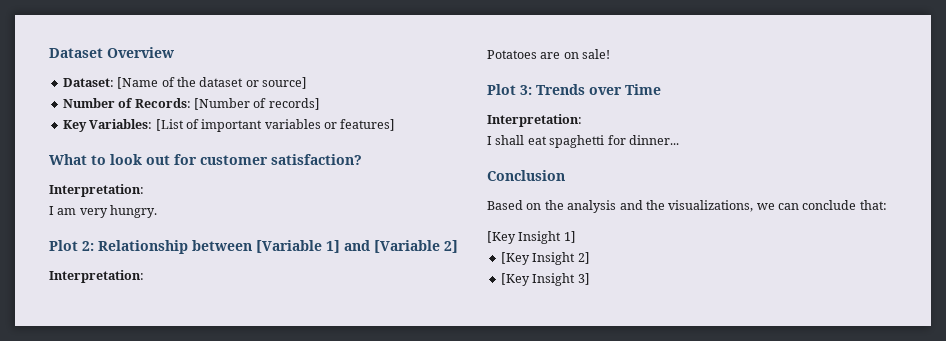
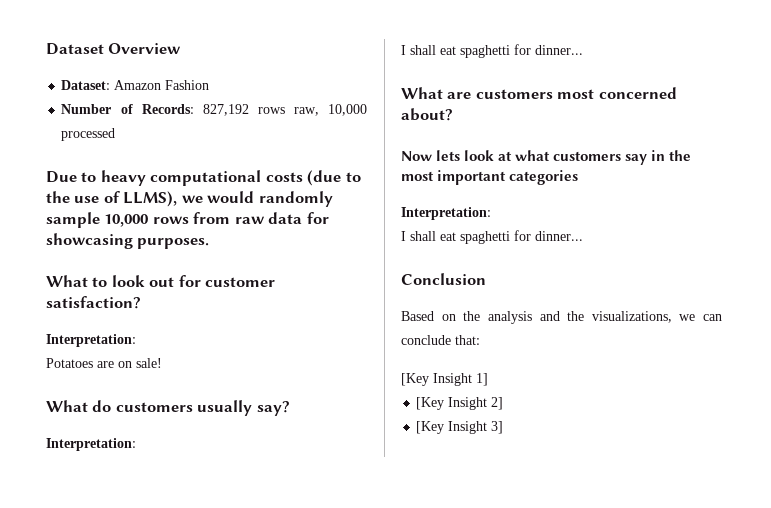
- Dataset: [Name of the dataset or source]
- Number of Records: [Number of records]
- Key Variables: [List of important variables or features]
+ Dataset: Amazon Fashion
+ Number of Records: 827,192 rows raw, 10,000 processed
+ Due to heavy computational costs (due to the use of LLMS), we would randomly sample 10,000 rows from raw data for showcasing purposes.
- I am very hungry.
- Plot 2: Relationship between [Variable 1] and [Variable 2]
+ Potatoes are on sale!
+ What do customers usually say?
  Interpretation:
- Potatoes are on sale!
- Plot 3: Trends over Time
+ I shall eat spaghetti for dinner...
+ What are customers most concerned about?
+ Now lets look at what customers say in the most important categories

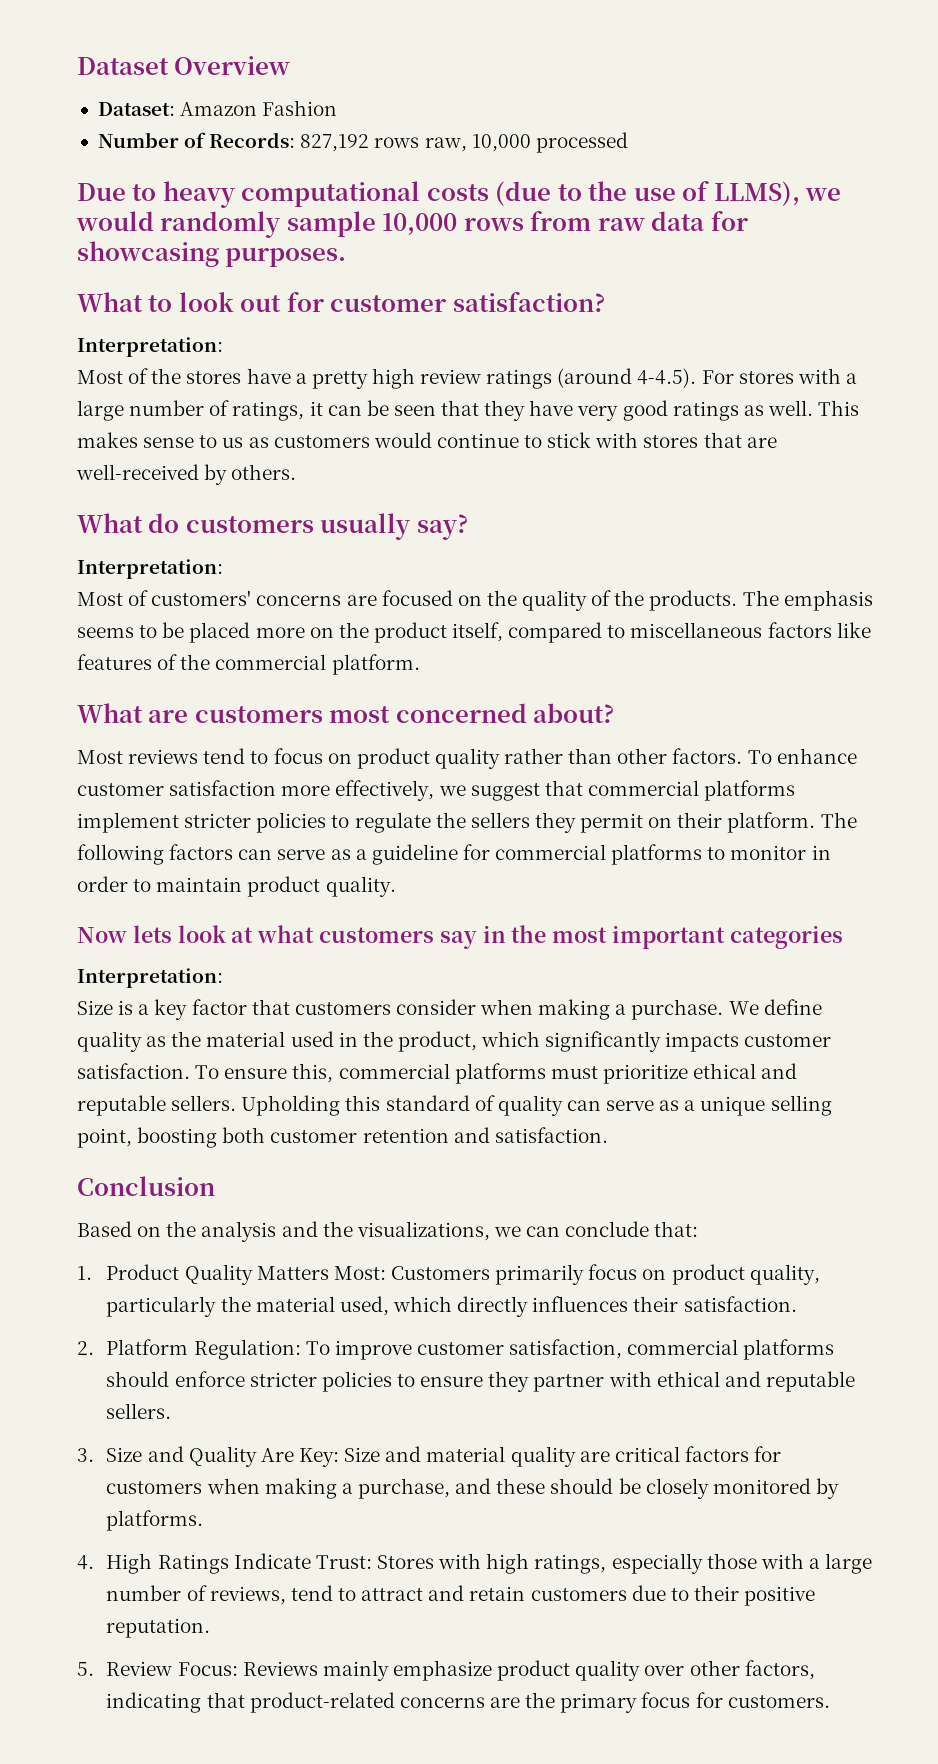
- Potatoes are on sale!
+ Most of the stores have a pretty high review ratings (around 4-4.5). For stores with a large number of ratings, it can be seen that they have very good ratings as well. This makes sense to us as customers would continue to stick with stores that are well-received by others.
  What do customers usually say?
  Interpretation:
- I shall eat spaghetti for dinner...
+ Most of customers' concerns are focused on the quality of the products. The emphasis seems to be placed more on the product itself, compared to miscellaneous factors like features of the commercial platform.
+ Most reviews tend to focus on product quality rather than other factors. To enhance customer satisfaction more effectively, we suggest that commercial platforms implement stricter policies to regulate the sellers they permit on their platform. The following factors can serve as a guideline for commercial platforms to monitor in order to maintain product quality.
  Now lets look at what customers say in the most important categories
  Interpretation:
- I shall eat spaghetti for dinner...
+ Size is a key factor that customers consider when making a purchase. We define quality as the material used in the product, which significantly impacts customer satisfaction. To ensure this, commercial platforms must prioritize ethical and reputable sellers. Upholding this standard of quality can serve as a unique selling point, boosting both customer retention and satisfaction.
- [Key Insight 1]
- [Key Insight 2]
- [Key Insight 3]
+ 1. Product Quality Matters Most: Customers primarily focus on product quality, particularly the material used, which directly influences their satisfaction.
+ 2. Platform Regulation: To improve customer satisfaction, commercial platforms should enforce stricter policies to ensure they partner with ethical and reputable sellers.
+ 3. Size and Quality Are Key: Size and material quality are critical factors for customers when making a purchase, and these should be closely monitored by platforms.
+ 4. High Ratings Indicate Trust: Stores with high ratings, especially those with a large number of reviews, tend to attract and retain customers due to their positive reputation.
+ 5. Review Focus: Reviews mainly emphasize product quality over other factors, indicating that product-related concerns are the primary focus for customers.

